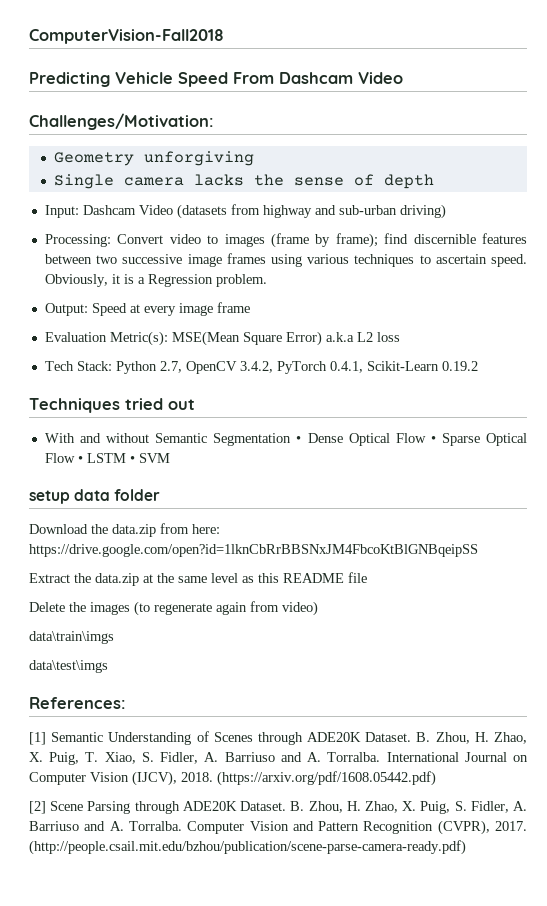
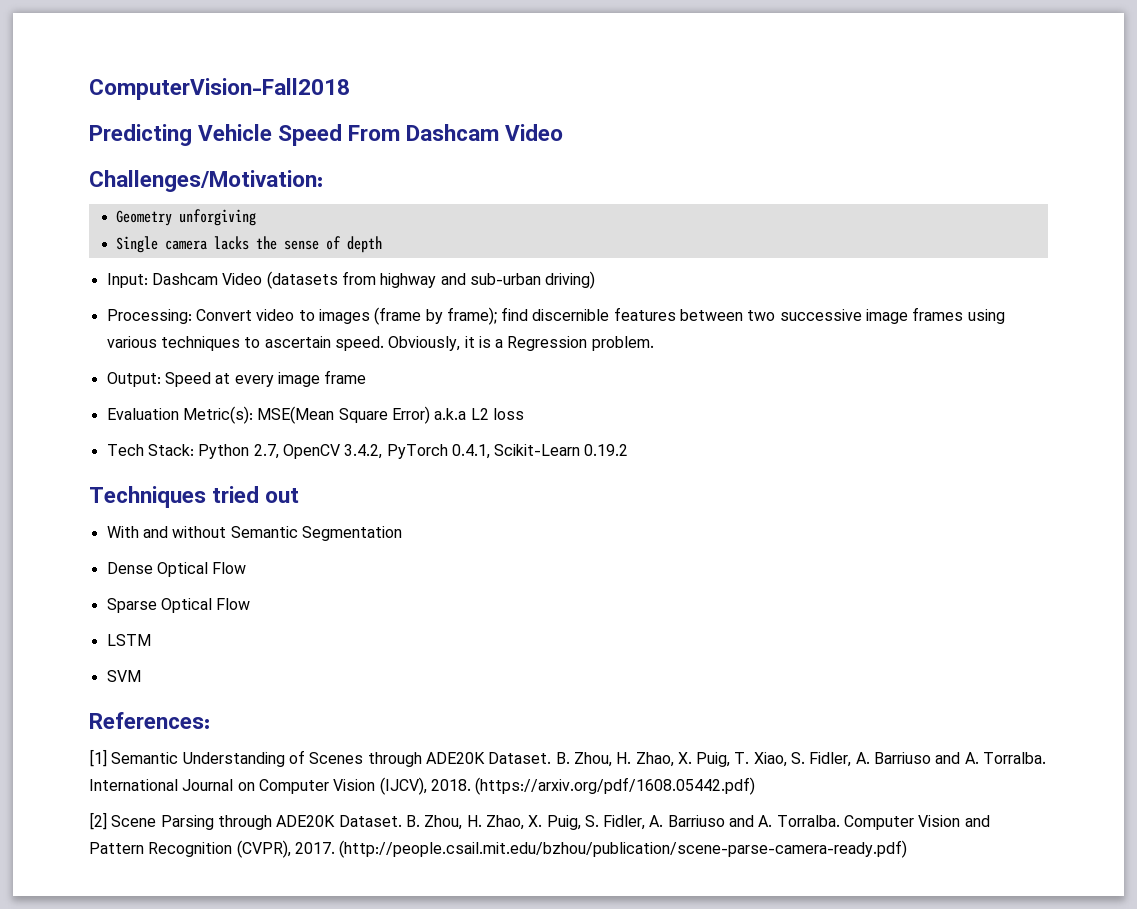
- With and without Semantic Segmentation • Dense Optical Flow • Sparse Optical Flow • LSTM • SVM
+ With and without Semantic Segmentation
+ Dense Optical Flow
+ Sparse Optical Flow
+ LSTM
+ SVM
- setup data folder
- Download the data.zip from here: https://drive.google.com/open?id=1lknCbRrBBSNxJM4FbcoKtBlGNBqeipSS
- Extract the data.zip at the same level as this README file
- Delete the images (to regenerate again from video)
- data\train\imgs
- data\test\imgs

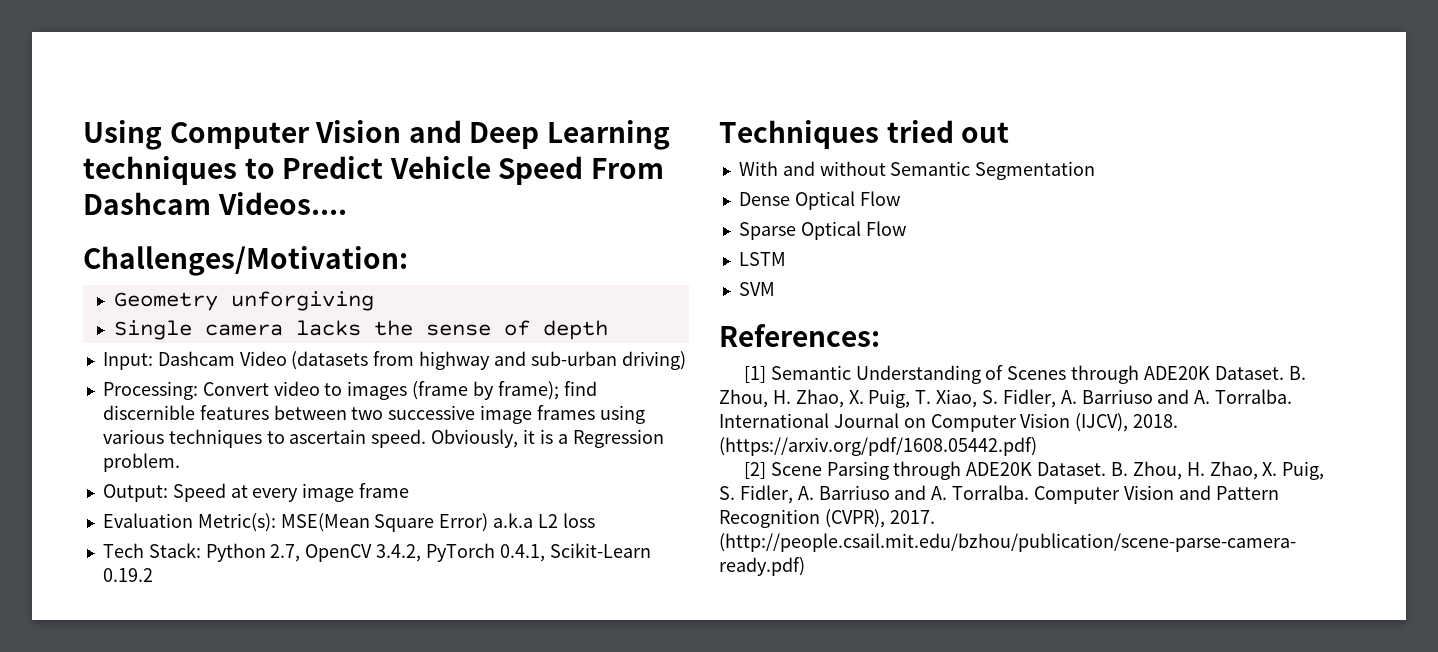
- ComputerVision-Fall2018
- Predicting Vehicle Speed From Dashcam Video
+ Using Computer Vision and Deep Learning techniques to Predict Vehicle Speed From Dashcam Videos....

